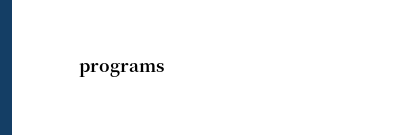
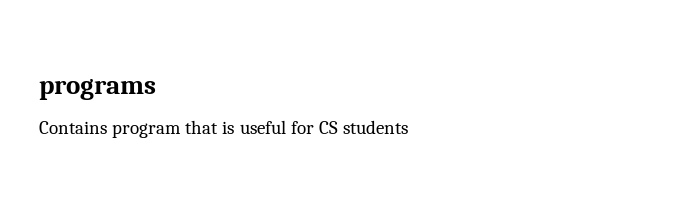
+ Contains program that is useful for CS students

